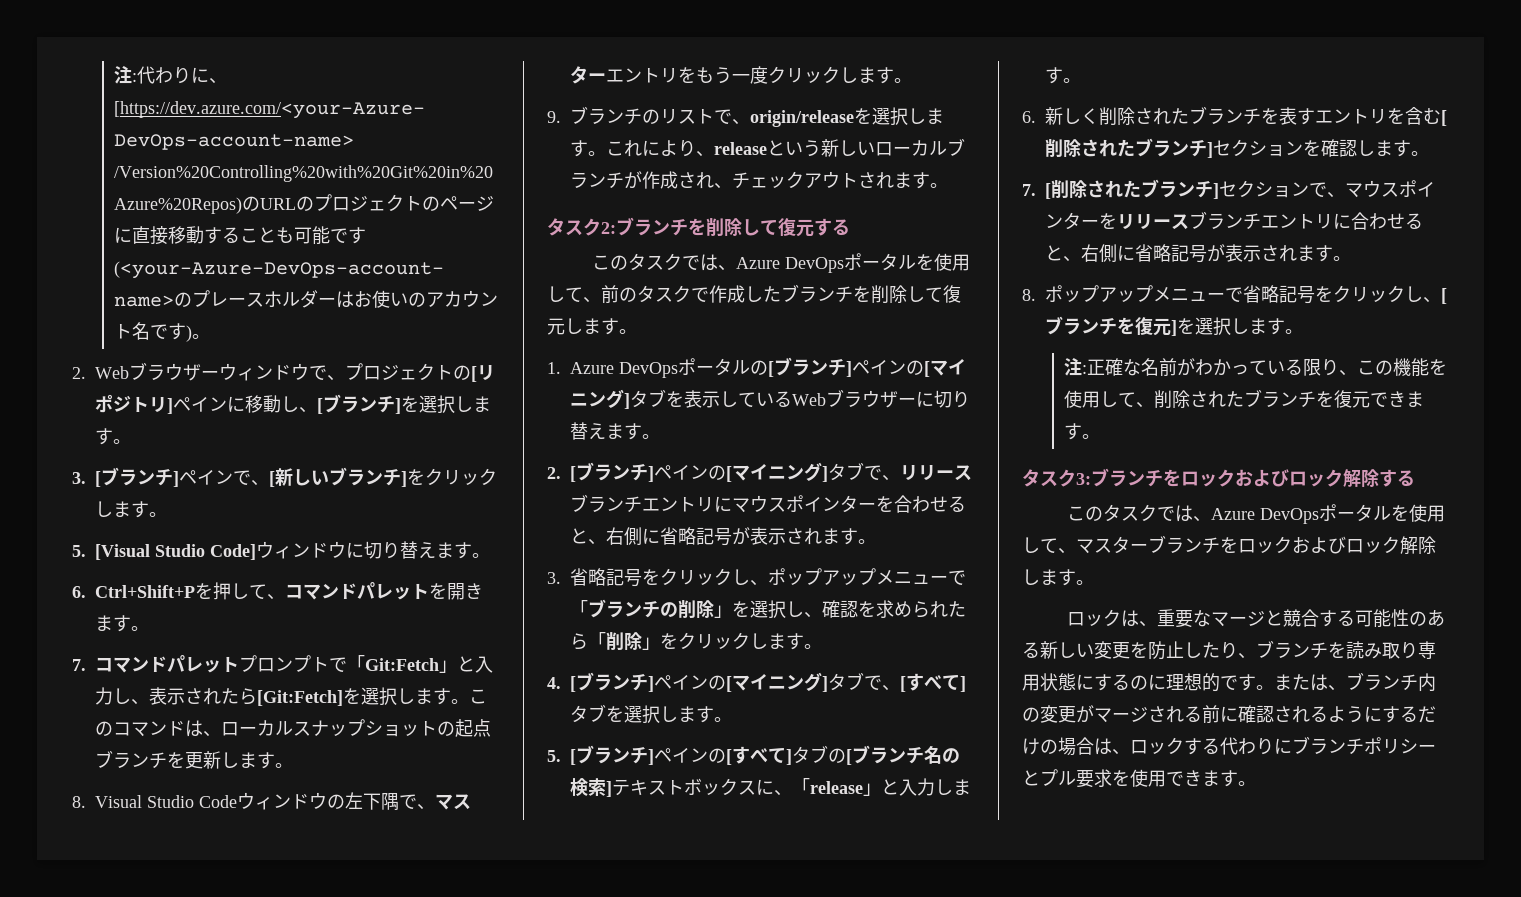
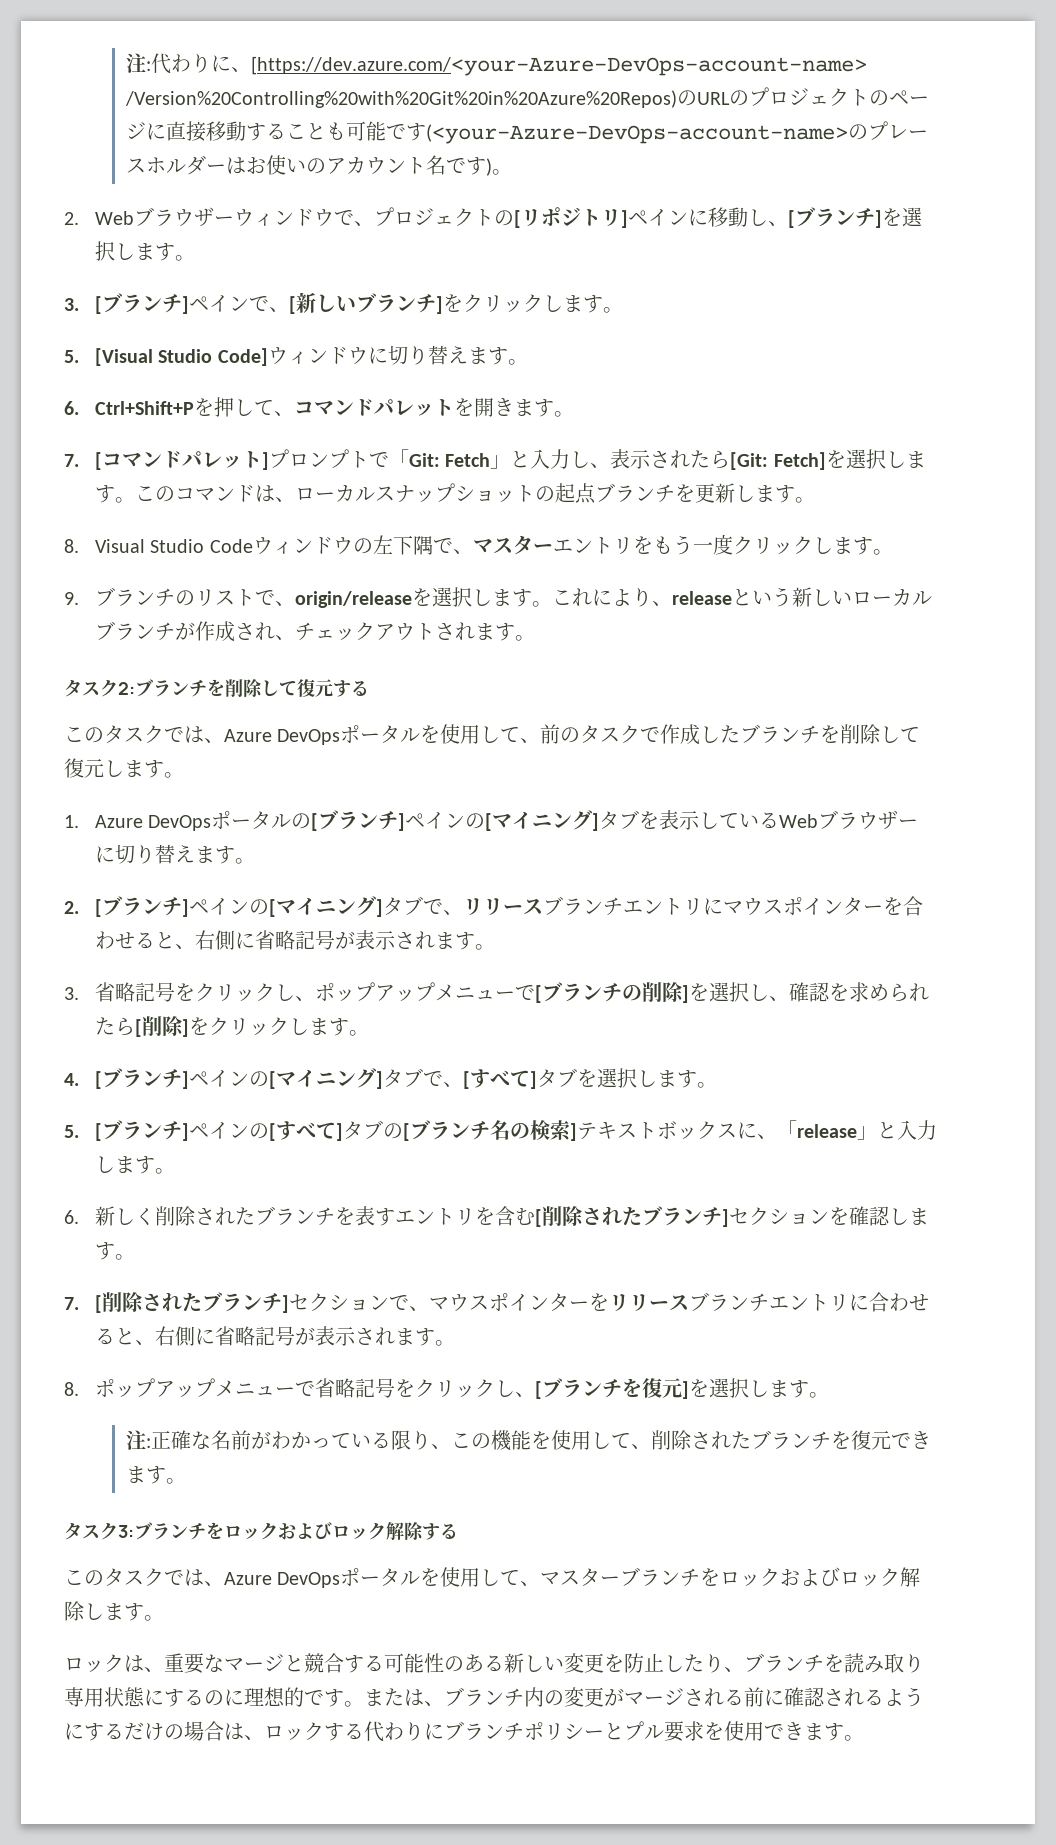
- 7.コマンドパレットプロンプトで「Git:Fetch」と入力し、表示されたら[Git:Fetch]を選択します。
+ 7. [コマンドパレット]プロンプトで「Git: Fetch」と入力し、表示されたら[Git: Fetch]を選択します。
- 3.省略記号をクリックし、ポップアップメニューで「ブランチの削除」を選択し、確認を求められたら「削除」をクリックします。
+ 3.省略記号をクリックし、ポップアップメニューで[ブランチの削除]を選択し、確認を求められたら[削除]をクリックします。

